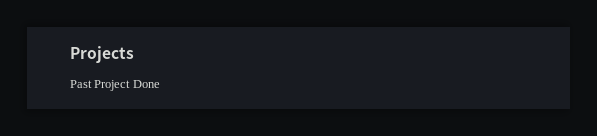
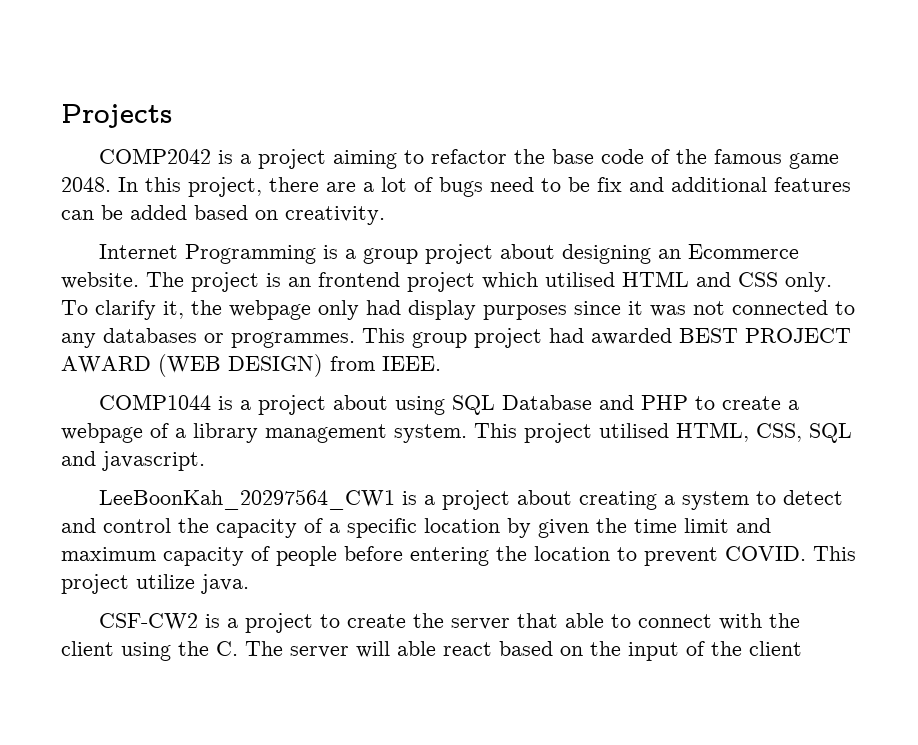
- Past Project Done
+ COMP2042 is a project aiming to refactor the base code of the famous game 2048. In this project, there are a lot of bugs need to be fix and additional features can be added based on creativity.
+ Internet Programming is a group project about designing an Ecommerce website. The project is an frontend project which utilised HTML and CSS only. To clarify it, the webpage only had display purposes since it was not connected to any databases or programmes. This group project had awarded BEST PROJECT AWARD (WEB DESIGN) from IEEE.
+ COMP1044 is a project about using SQL Database and PHP to create a webpage of a library management system. This project utilised HTML, CSS, SQL and javascript.
+ LeeBoonKah_20297564_CW1 is a project about creating a system to detect and control the capacity of a specific location by given the time limit and maximum capacity of people before entering the location to prevent COVID. This project utilize java.
+ CSF-CW2 is a project to create the server that able to connect with the client using the C. The server will able react based on the input of the client

